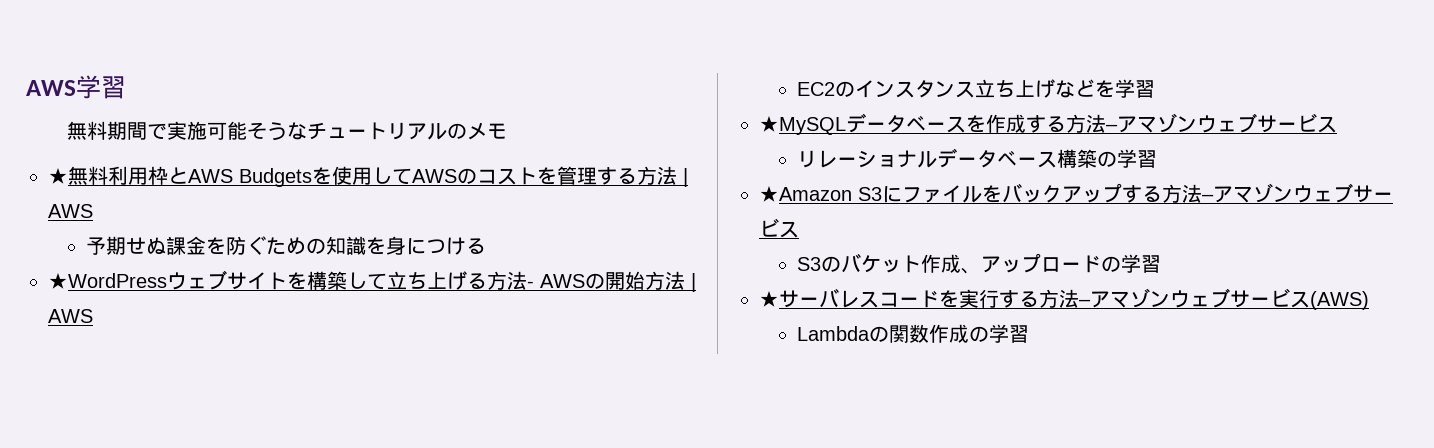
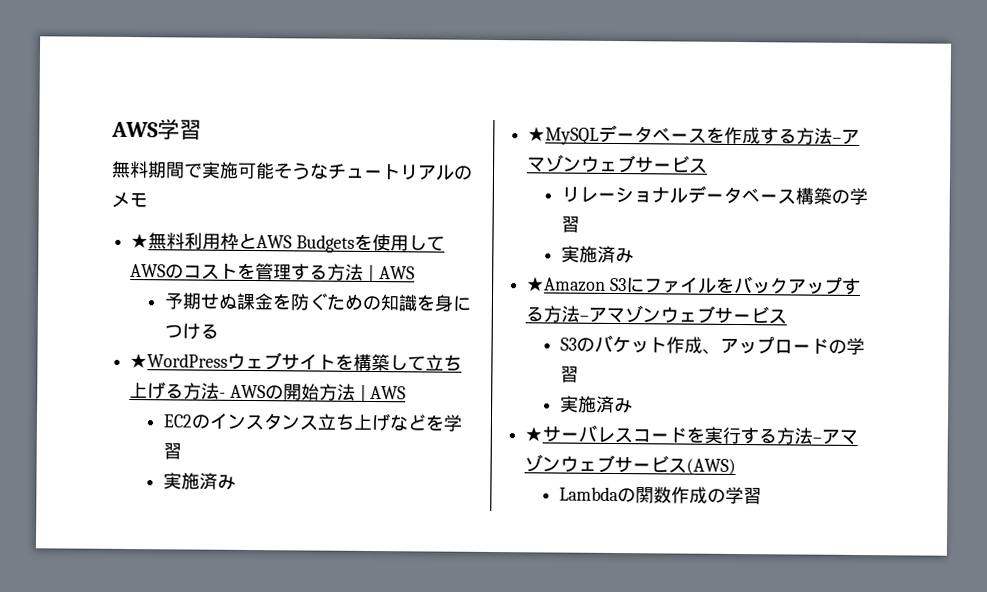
  EC2のインスタンス立ち上げなどを学習
+ 実施済み
  リレーショナルデータベース構築の学習
+ 実施済み
  S3のバケット作成、アップロードの学習
+ 実施済み

